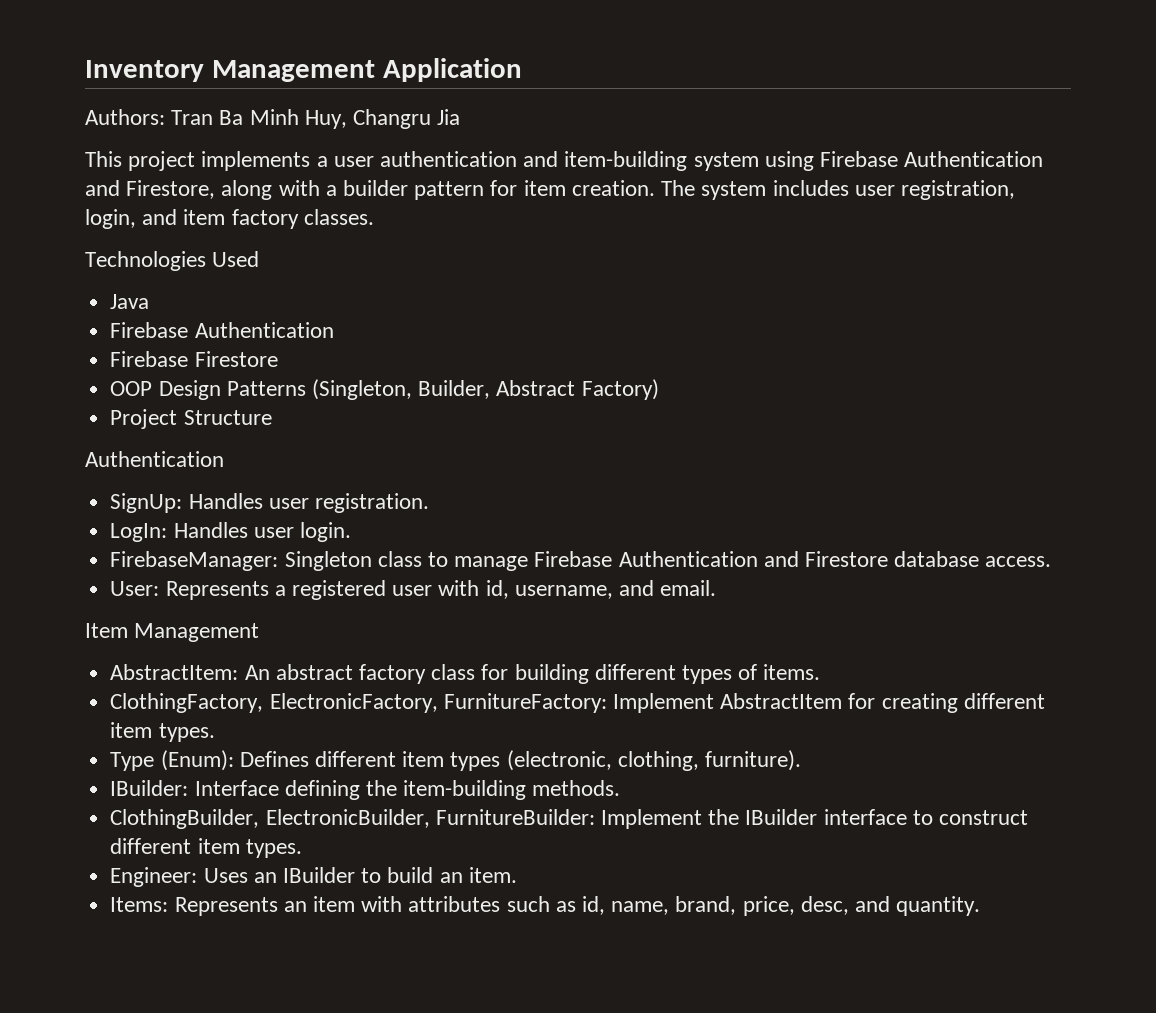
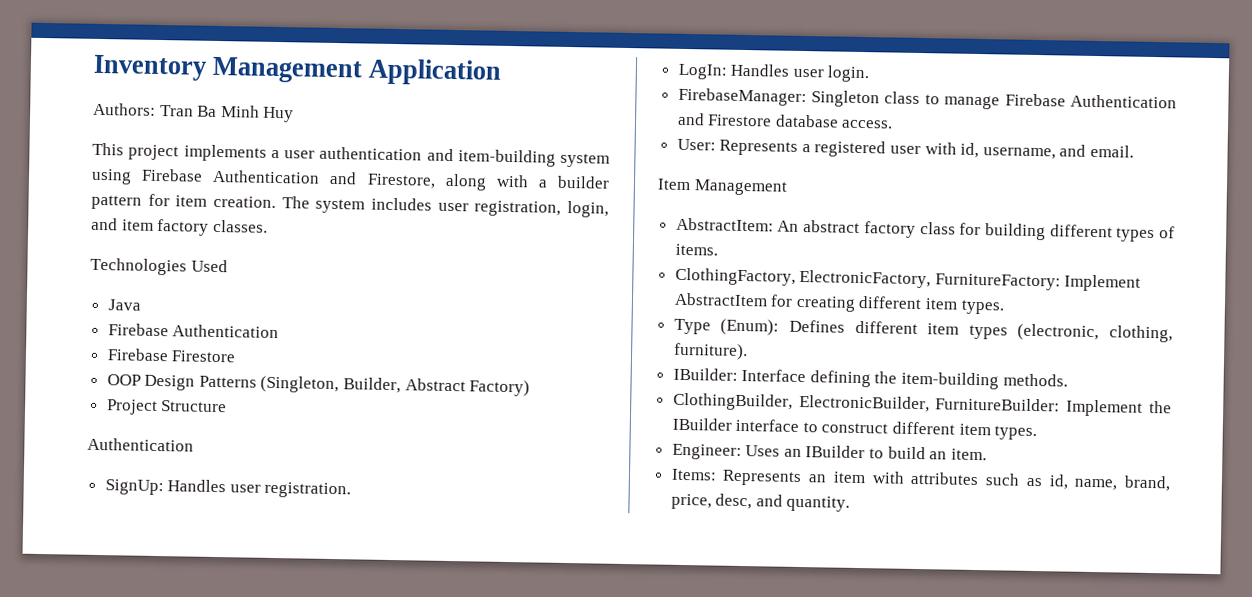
- Authors: Tran Ba Minh Huy, Changru Jia
+ Authors: Tran Ba Minh Huy

